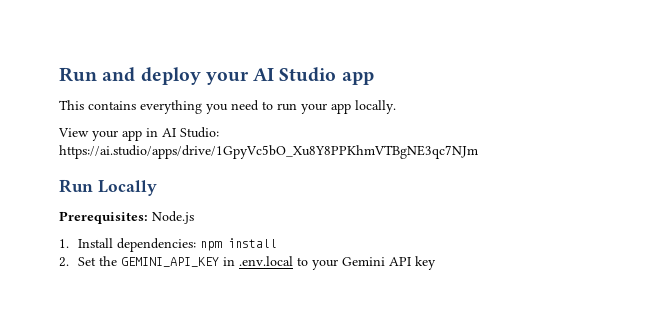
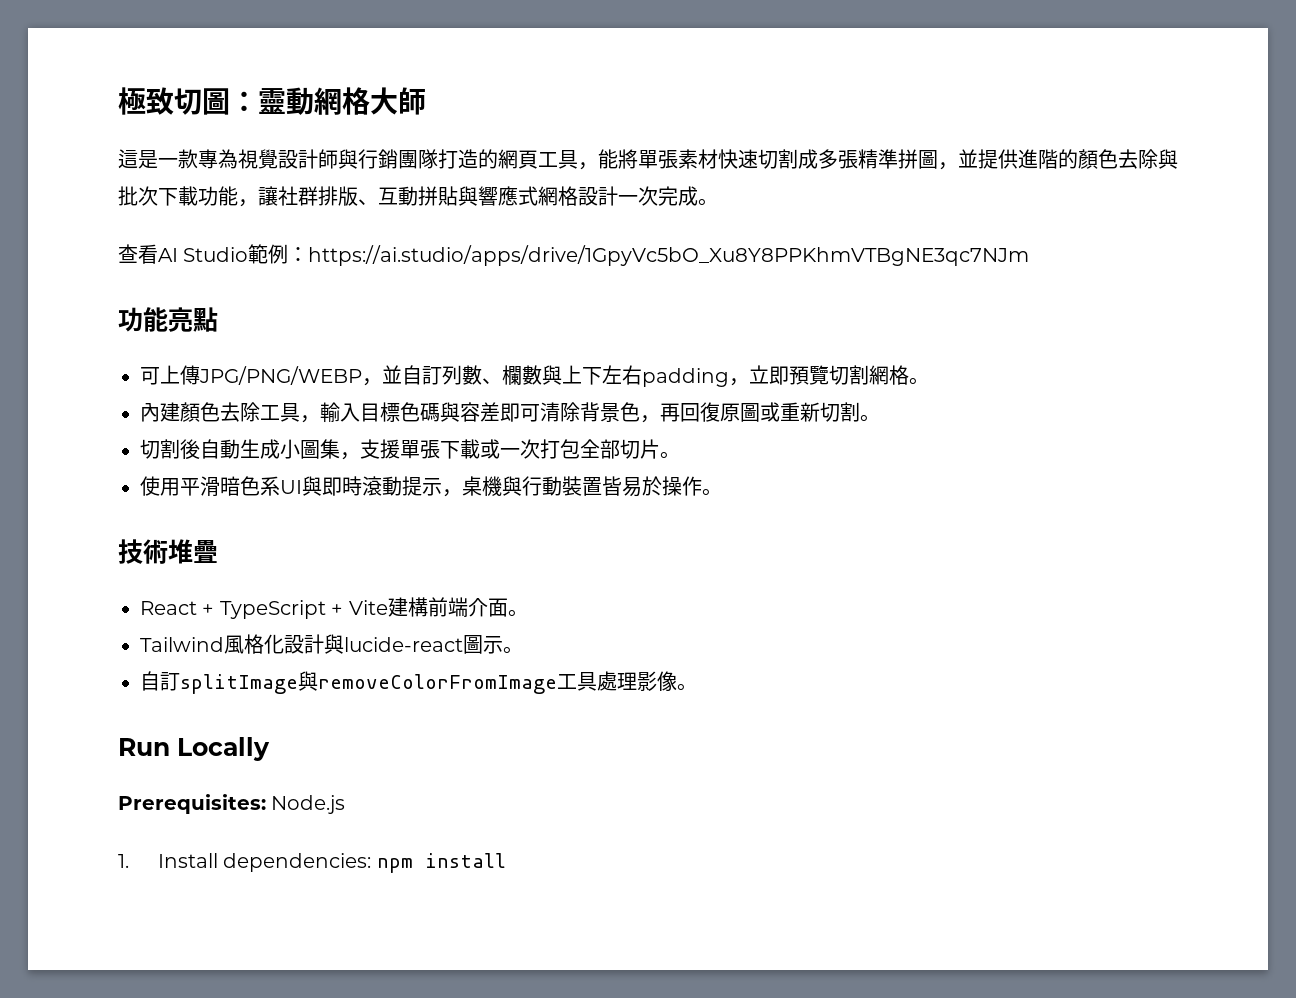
- Run and deploy your AI Studio app
- This contains everything you need to run your app locally.
- View your app in AI Studio: https://ai.studio/apps/drive/1GpyVc5bO_Xu8Y8PPKhmVTBgNE3qc7NJm
+ 極致切圖：靈動網格大師
+ 這是一款專為視覺設計師與行銷團隊打造的網頁工具，能將單張素材快速切割成多張精準拼圖，並提供進階的顏色去除與批次下載功能，讓社群排版、互動拼貼與響應式網格設計一次完成。
+ 查看AI Studio範例：https://ai.studio/apps/drive/1GpyVc5bO_Xu8Y8PPKhmVTBgNE3qc7NJm
+ 功能亮點
+ 可上傳JPG/PNG/WEBP，並自訂列數、欄數與上下左右padding，立即預覽切割網格。
+ 內建顏色去除工具，輸入目標色碼與容差即可清除背景色，再回復原圖或重新切割。
+ 切割後自動生成小圖集，支援單張下載或一次打包全部切片。
+ 使用平滑暗色系UI與即時滾動提示，桌機與行動裝置皆易於操作。
+ 技術堆疊
+ React + TypeScript + Vite建構前端介面。
+ Tailwind風格化設計與lucide-react圖示。
+ 自訂splitImage與removeColorFromImage工具處理影像。
- 2. Set the GEMINI_API_KEY in .env.local to your Gemini API key

